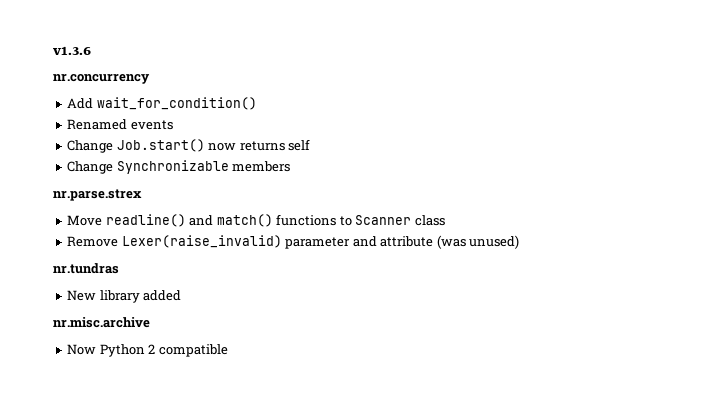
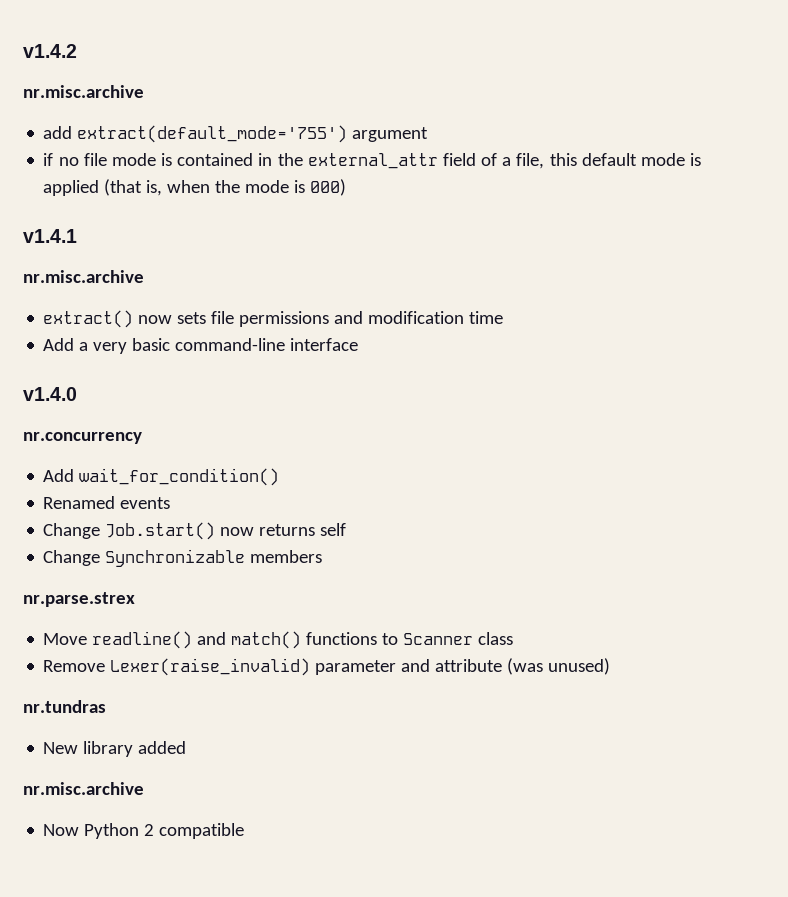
- v1.3.6
+ v1.4.2
+ nr.misc.archive
+ add extract(default_mode='755') argument
+ if no file mode is contained in the external_attr field of a file, this default mode is applied (that is, when the mode is 000)
+ v1.4.1
+ nr.misc.archive
+ extract() now sets file permissions and modification time
+ Add a very basic command-line interface
+ v1.4.0

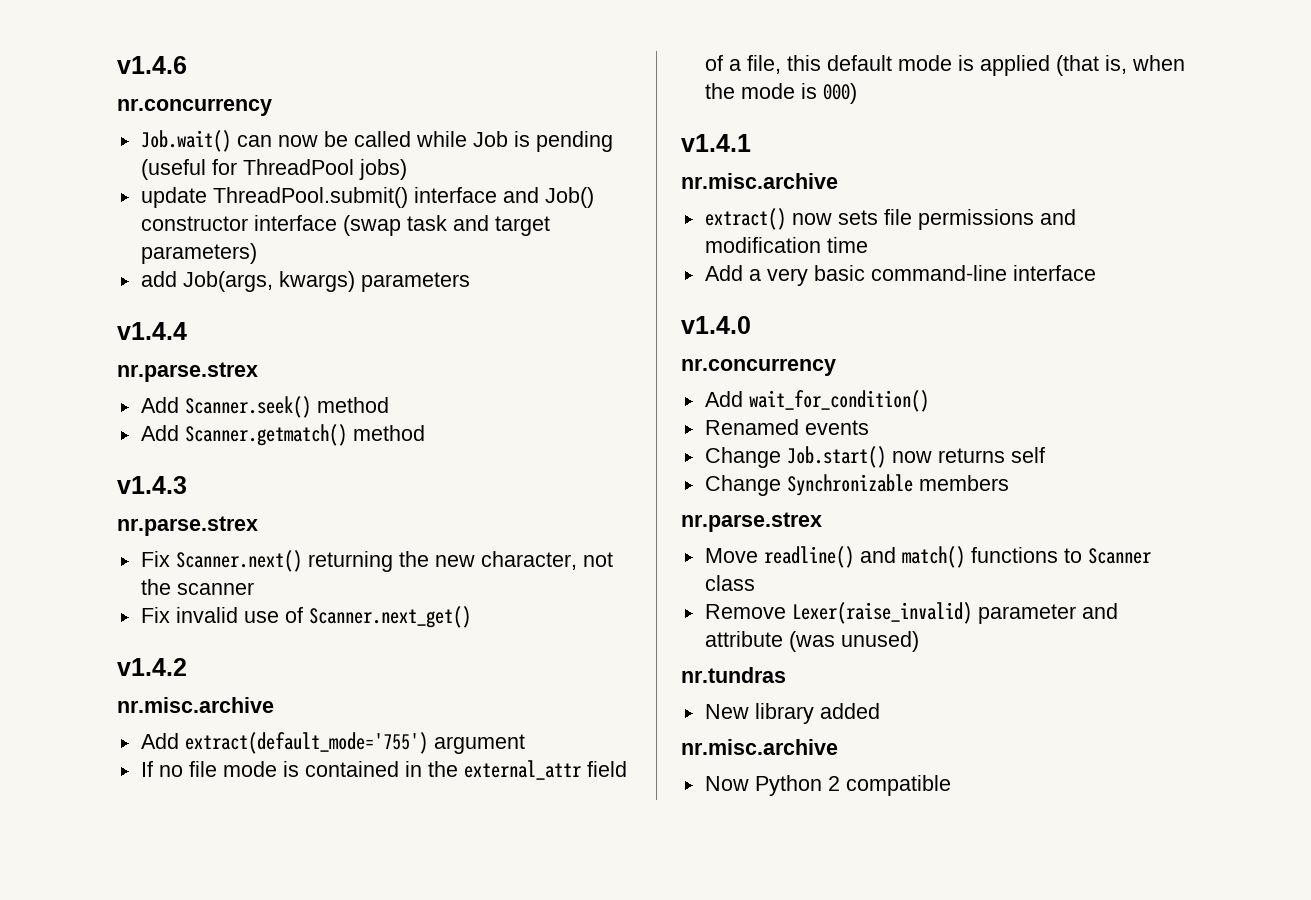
+ v1.4.6
+ nr.concurrency
+ Job.wait() can now be called while Job is pending (useful for ThreadPool jobs)
+ update ThreadPool.submit() interface and Job() constructor interface (swap task and target parameters)
+ add Job(args, kwargs) parameters
+ v1.4.4
+ nr.parse.strex
+ Add Scanner.seek() method
+ Add Scanner.getmatch() method
+ v1.4.3
+ nr.parse.strex
+ Fix Scanner.next() returning the new character, not the scanner
+ Fix invalid use of Scanner.next_get()
- add extract(default_mode='755') argument
+ Add extract(default_mode='755') argument
- if no file mode is contained in the external_attr field of a file, this default mode is applied (that is, when the mode is 000)
+ If no file mode is contained in the external_attr field of a file, this default mode is applied (that is, when the mode is 000)

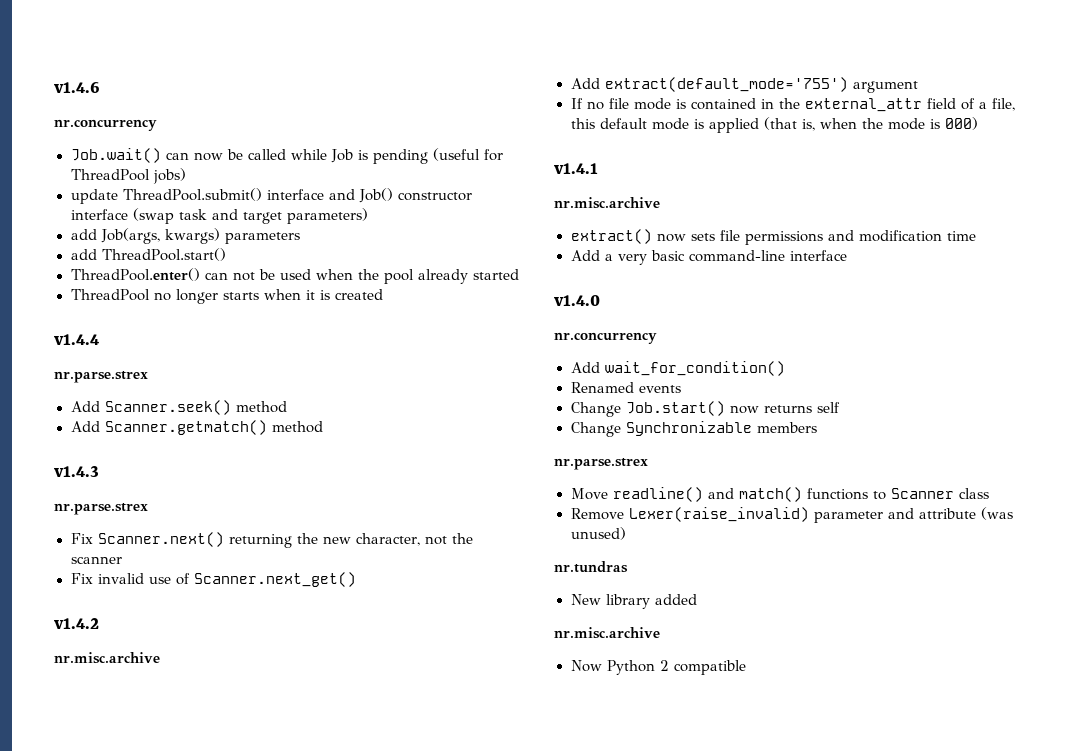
+ add ThreadPool.start()
+ ThreadPool.enter() can not be used when the pool already started
+ ThreadPool no longer starts when it is created

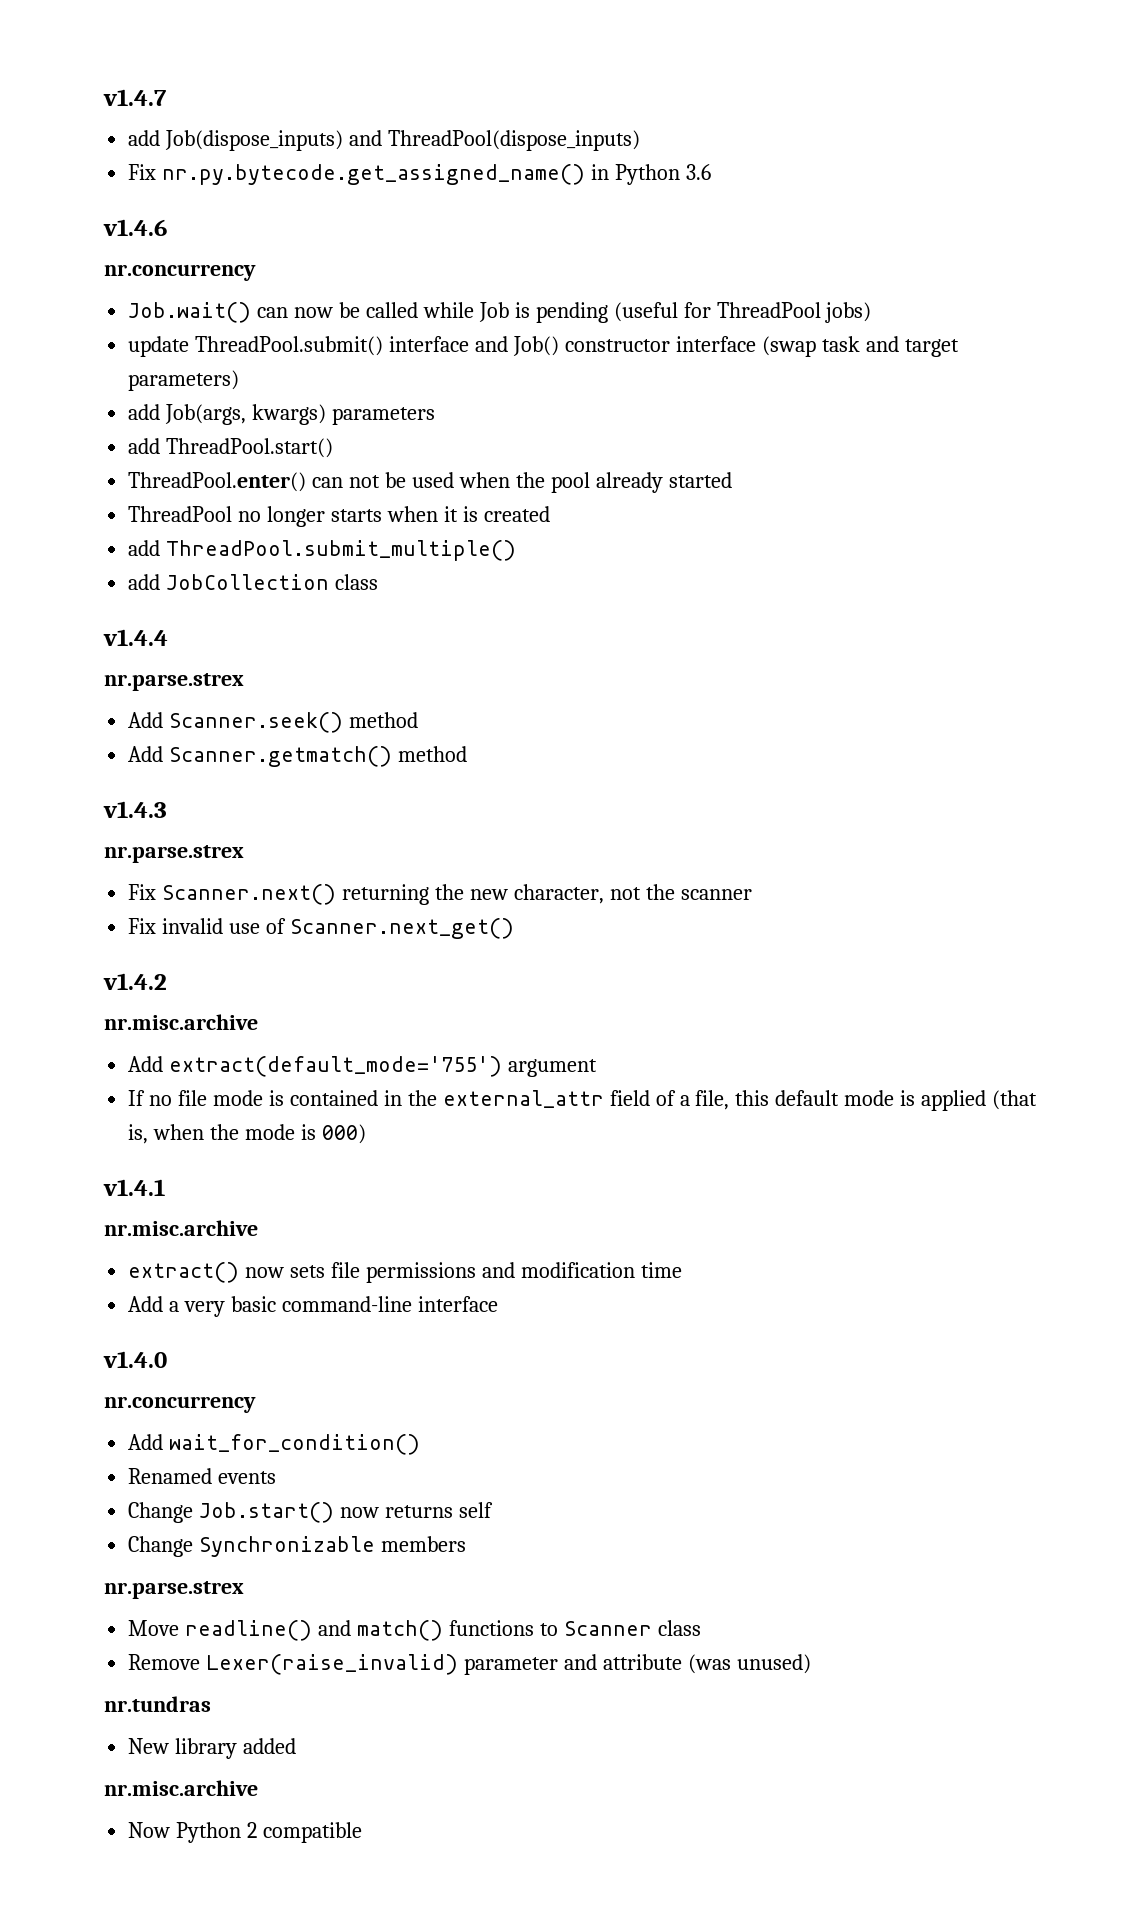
+ v1.4.7
+ add Job(dispose_inputs) and ThreadPool(dispose_inputs)
+ Fix nr.py.bytecode.get_assigned_name() in Python 3.6
+ add ThreadPool.submit_multiple()
+ add JobCollection class

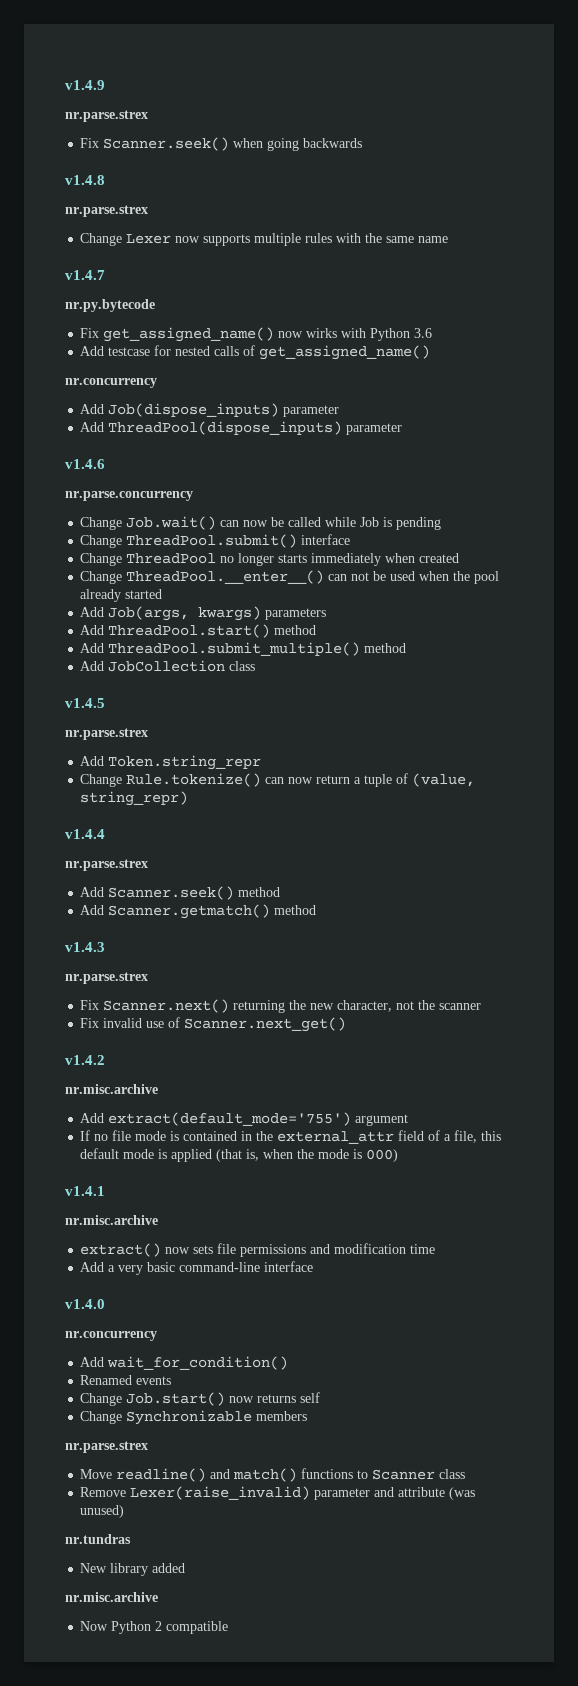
+ v1.4.9
+ nr.parse.strex
+ Fix Scanner.seek() when going backwards
+ v1.4.8
+ nr.parse.strex
+ Change Lexer now supports multiple rules with the same name
  v1.4.7
- add Job(dispose_inputs) and ThreadPool(dispose_inputs)
- Fix nr.py.bytecode.get_assigned_name() in Python 3.6
+ nr.py.bytecode
+ Fix get_assigned_name() now wirks with Python 3.6
+ Add testcase for nested calls of get_assigned_name()
+ nr.concurrency
+ Add Job(dispose_inputs) parameter
+ Add ThreadPool(dispose_inputs) parameter
  v1.4.6
- nr.concurrency
- Job.wait() can now be called while Job is pending (useful for ThreadPool jobs)
- update ThreadPool.submit() interface and Job() constructor interface (swap task and target parameters)
- add Job(args, kwargs) parameters
- add ThreadPool.start()
- ThreadPool.enter() can not be used when the pool already started
+ nr.parse.concurrency
+ Change Job.wait() can now be called while Job is pending
+ Change ThreadPool.submit() interface
+ Change ThreadPool no longer starts immediately when created
+ Change ThreadPool.__enter__() can not be used when the pool already started
- ThreadPool no longer starts when it is created
- add ThreadPool.submit_multiple()
- add JobCollection class
+ Add Job(args, kwargs) parameters
+ Add ThreadPool.start() method
+ Add ThreadPool.submit_multiple() method
+ Add JobCollection class
+ v1.4.5
+ nr.parse.strex
+ Add Token.string_repr
+ Change Rule.tokenize() can now return a tuple of (value, string_repr)

